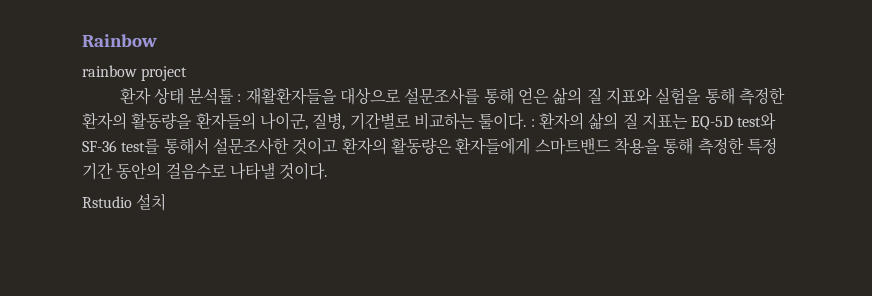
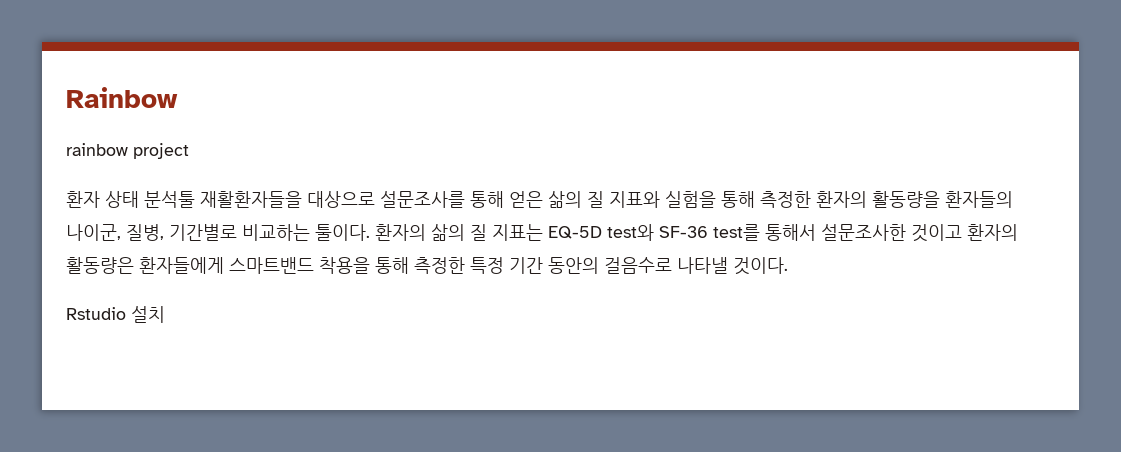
- 환자 상태 분석툴 : 재활환자들을 대상으로 설문조사를 통해 얻은 삶의 질 지표와 실험을 통해 측정한 환자의 활동량을 환자들의 나이군, 질병, 기간별로 비교하는 툴이다. : 환자의 삶의 질 지표는 EQ-5D test와 SF-36 test를 통해서 설문조사한 것이고 환자의 활동량은 환자들에게 스마트밴드 착용을 통해 측정한 특정 기간 동안의 걸음수로 나타낼 것이다.
+ 환자 상태 분석툴 재활환자들을 대상으로 설문조사를 통해 얻은 삶의 질 지표와 실험을 통해 측정한 환자의 활동량을 환자들의 나이군, 질병, 기간별로 비교하는 툴이다. 환자의 삶의 질 지표는 EQ-5D test와 SF-36 test를 통해서 설문조사한 것이고 환자의 활동량은 환자들에게 스마트밴드 착용을 통해 측정한 특정 기간 동안의 걸음수로 나타낼 것이다.

